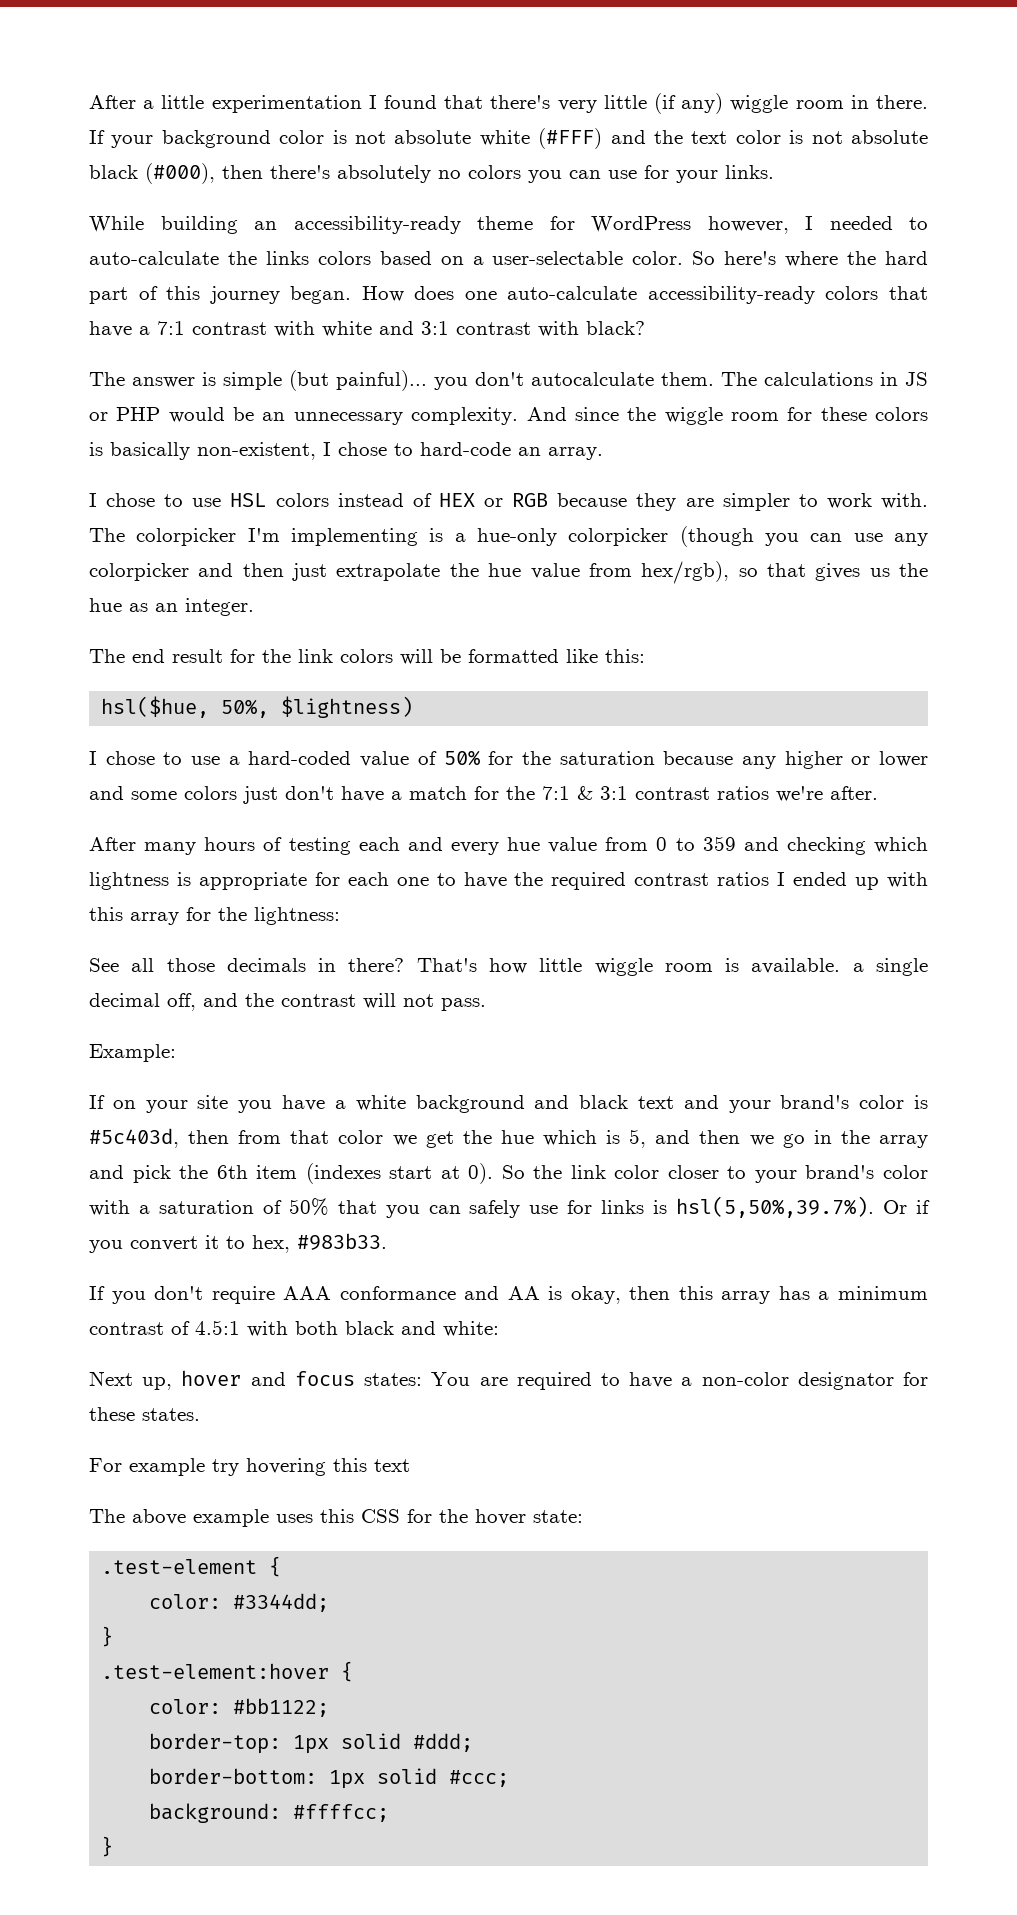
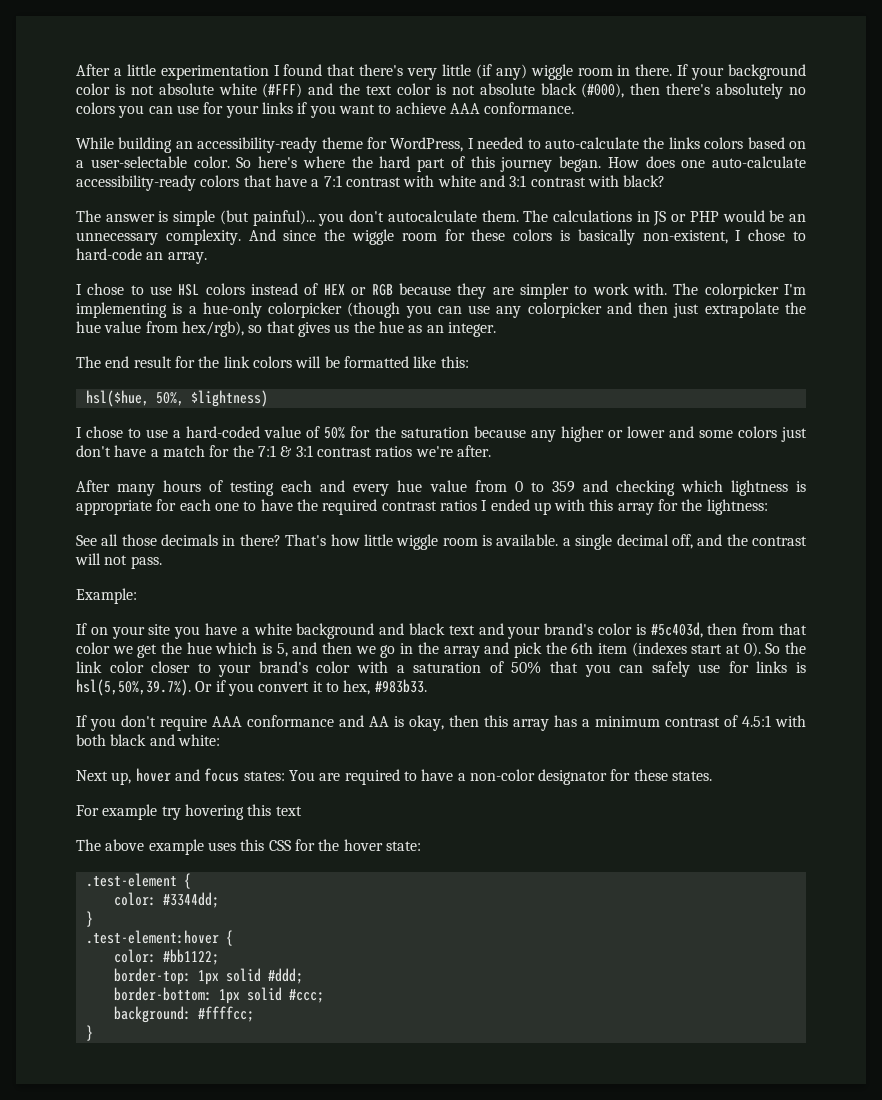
- If your background color is not absolute white (#FFF) and the text color is not absolute black (#000), then there's absolutely no colors you can use for your links.
+ If your background color is not absolute white (#FFF) and the text color is not absolute black (#000), then there's absolutely no colors you can use for your links if you want to achieve AAA conformance.
- While building an accessibility-ready theme for WordPress however, I needed to auto-calculate the links colors based on a user-selectable color.
+ While building an accessibility-ready theme for WordPress, I needed to auto-calculate the links colors based on a user-selectable color.

